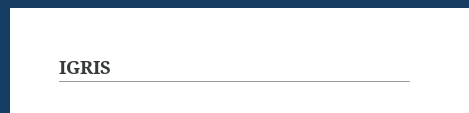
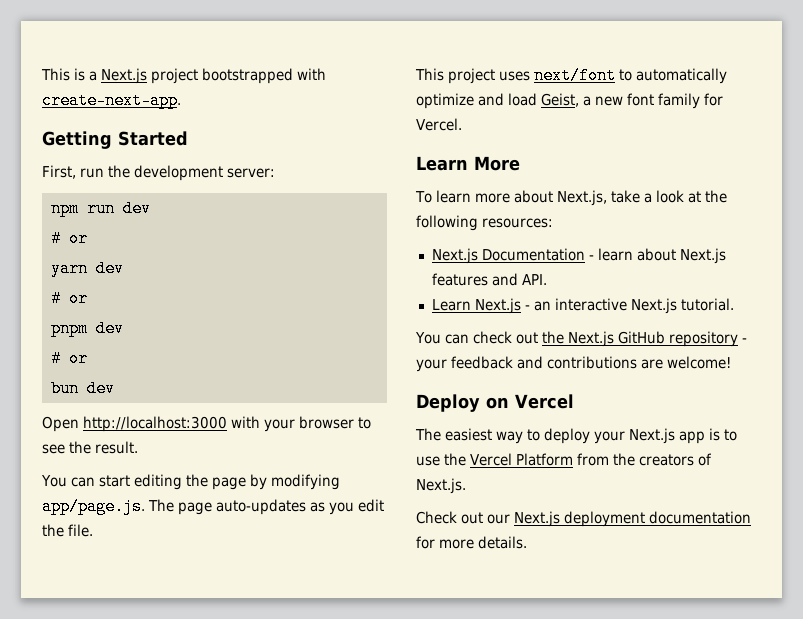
- IGRIS
+ This is a Next.js project bootstrapped with create-next-app.
+ Getting Started
+ First, run the development server:
+ npm run dev
+ # or
+ yarn dev
+ # or
+ pnpm dev
+ # or
+ bun dev
+ Open http://localhost:3000 with your browser to see the result.
+ You can start editing the page by modifying app/page.js. The page auto-updates as you edit the file.
+ This project uses next/font to automatically optimize and load Geist, a new font family for Vercel.
+ Learn More
+ To learn more about Next.js, take a look at the following resources:
+ Next.js Documentation - learn about Next.js features and API.
+ Learn Next.js - an interactive Next.js tutorial.
+ You can check out the Next.js GitHub repository - your feedback and contributions are welcome!
+ Deploy on Vercel
+ The easiest way to deploy your Next.js app is to use the Vercel Platform from the creators of Next.js.
+ Check out our Next.js deployment documentation for more details.

